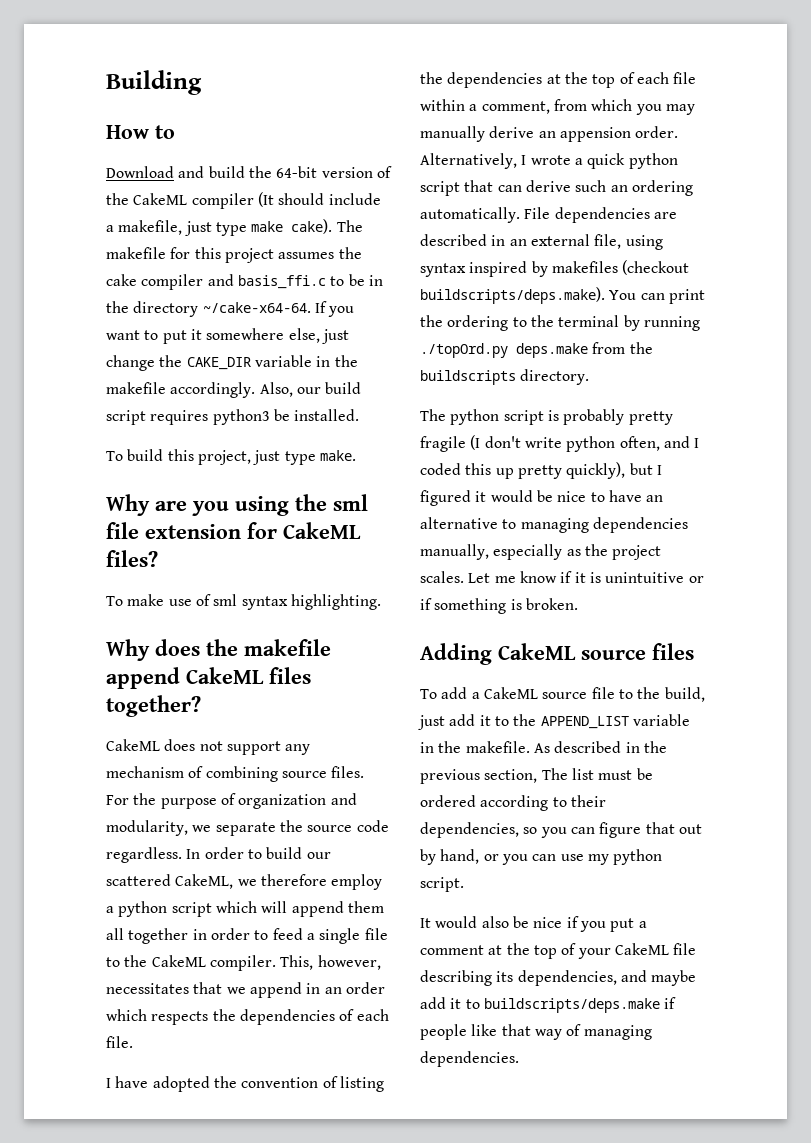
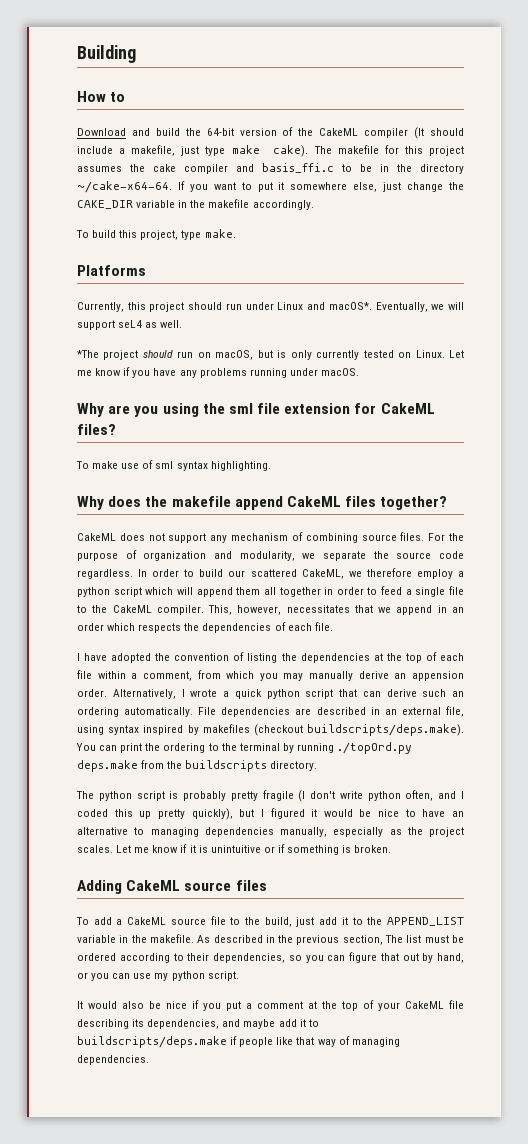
- Also, our build script requires python3 be installed.
- To build this project, just type make.
+ To build this project, type make.
+ Platforms
+ Currently, this project should run under Linux and macOS*. Eventually, we will support seL4 as well.
+ *The project should run on macOS, but is only currently tested on Linux. Let me know if you have any problems running under macOS.

